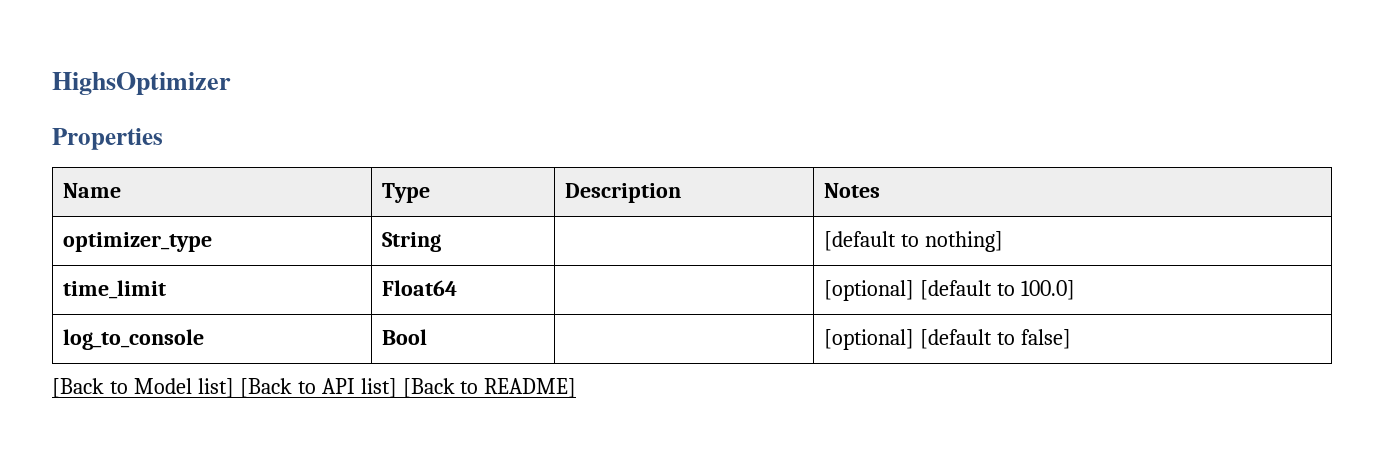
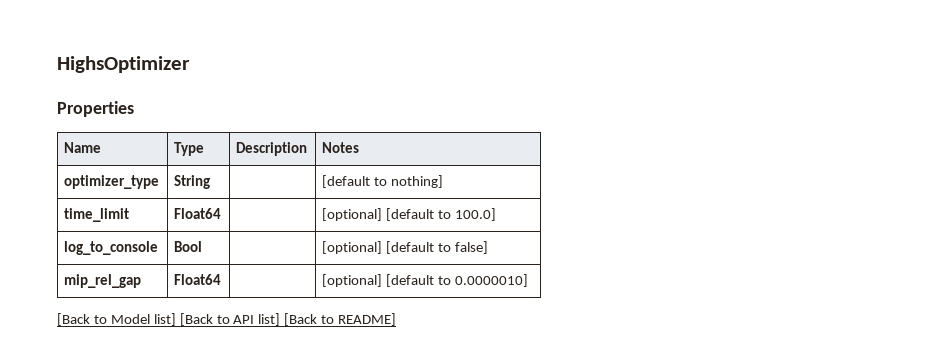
+ mip_rel_gap | Float64 | | [optional] [default to 0.0000010]

